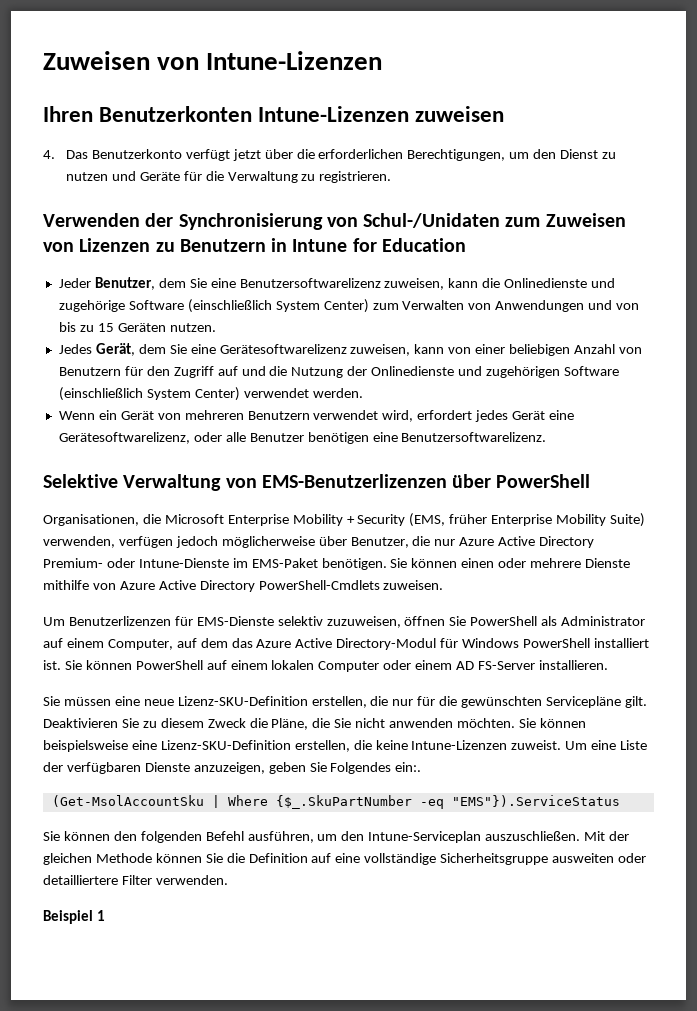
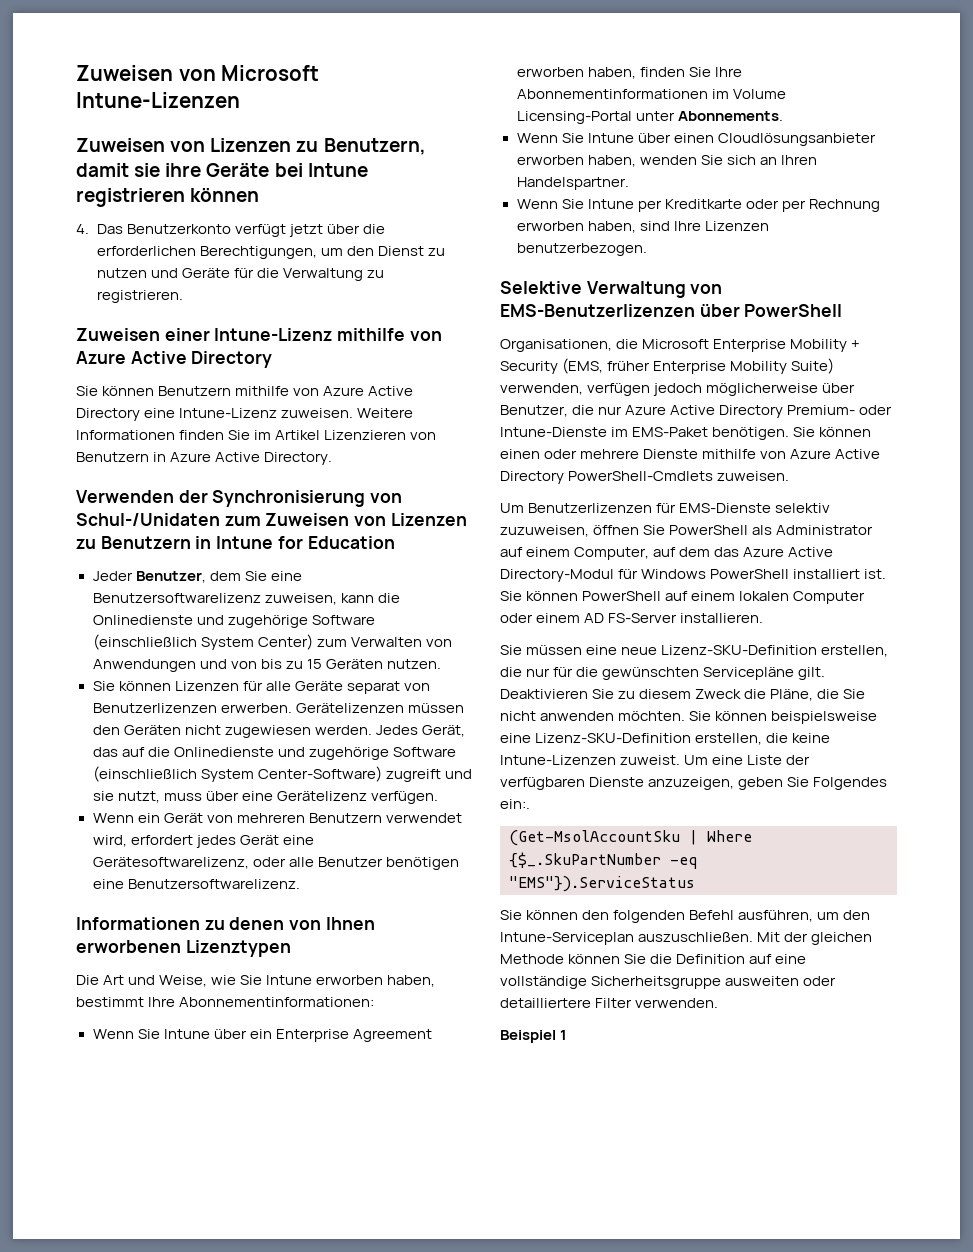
- Zuweisen von Intune-Lizenzen
+ Zuweisen von Microsoft Intune-Lizenzen
- Ihren Benutzerkonten Intune-Lizenzen zuweisen
+ Zuweisen von Lizenzen zu Benutzern, damit sie ihre Geräte bei Intune registrieren können
+ Zuweisen einer Intune-Lizenz mithilfe von Azure Active Directory
+ Sie können Benutzern mithilfe von Azure Active Directory eine Intune-Lizenz zuweisen. Weitere Informationen finden Sie im Artikel Lizenzieren von Benutzern in Azure Active Directory.
- Jedes Gerät, dem Sie eine Gerätesoftwarelizenz zuweisen, kann von einer beliebigen Anzahl von Benutzern für den Zugriff auf und die Nutzung der Onlinedienste und zugehörigen Software (einschließlich System Center) verwendet werden.
+ Sie können Lizenzen für alle Geräte separat von Benutzerlizenzen erwerben. Gerätelizenzen müssen den Geräten nicht zugewiesen werden. Jedes Gerät, das auf die Onlinedienste und zugehörige Software (einschließlich System Center-Software) zugreift und sie nutzt, muss über eine Gerätelizenz verfügen.
+ Informationen zu denen von Ihnen erworbenen Lizenztypen
+ Die Art und Weise, wie Sie Intune erworben haben, bestimmt Ihre Abonnementinformationen:
+ Wenn Sie Intune über ein Enterprise Agreement erworben haben, finden Sie Ihre Abonnementinformationen im Volume Licensing-Portal unter Abonnements.
+ Wenn Sie Intune über einen Cloudlösungsanbieter erworben haben, wenden Sie sich an Ihren Handelspartner.
+ Wenn Sie Intune per Kreditkarte oder per Rechnung erworben haben, sind Ihre Lizenzen benutzerbezogen.

